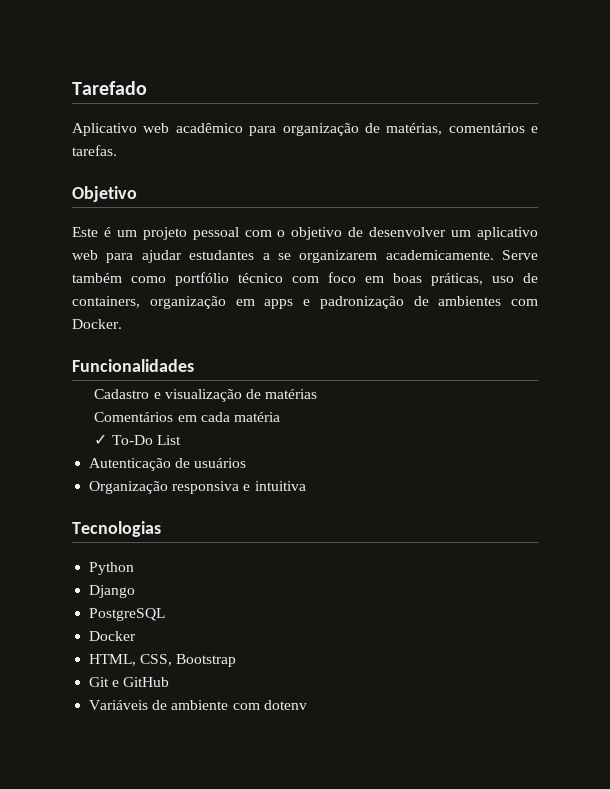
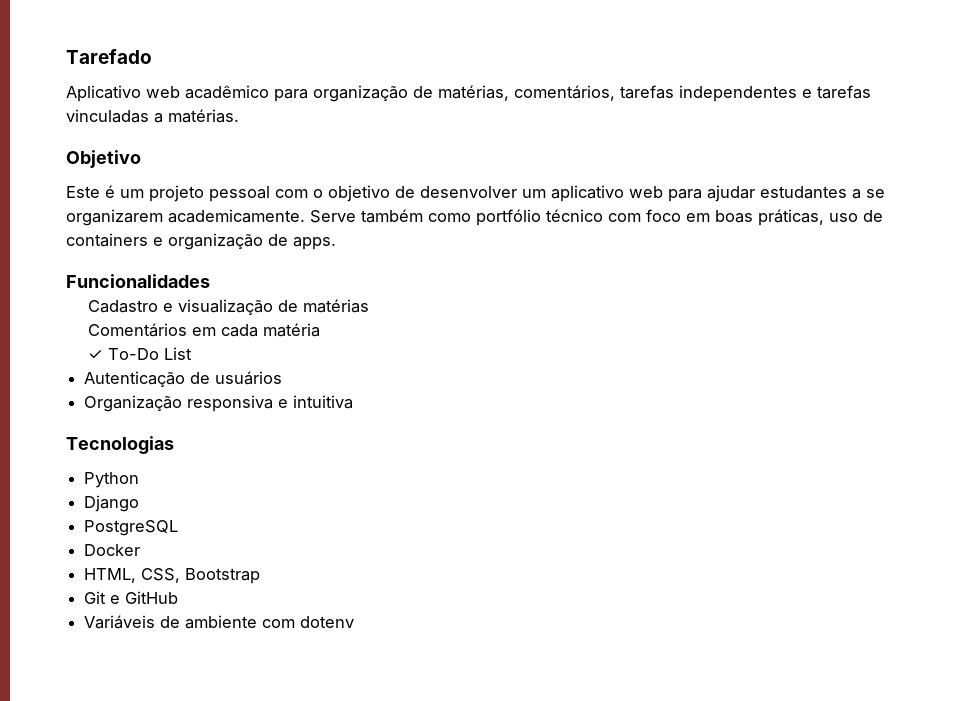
- Aplicativo web acadêmico para organização de matérias, comentários e tarefas.
+ Aplicativo web acadêmico para organização de matérias, comentários, tarefas independentes e tarefas vinculadas a matérias.
- Serve também como portfólio técnico com foco em boas práticas, uso de containers, organização em apps e padronização de ambientes com Docker.
+ Serve também como portfólio técnico com foco em boas práticas, uso de containers e organização de apps.

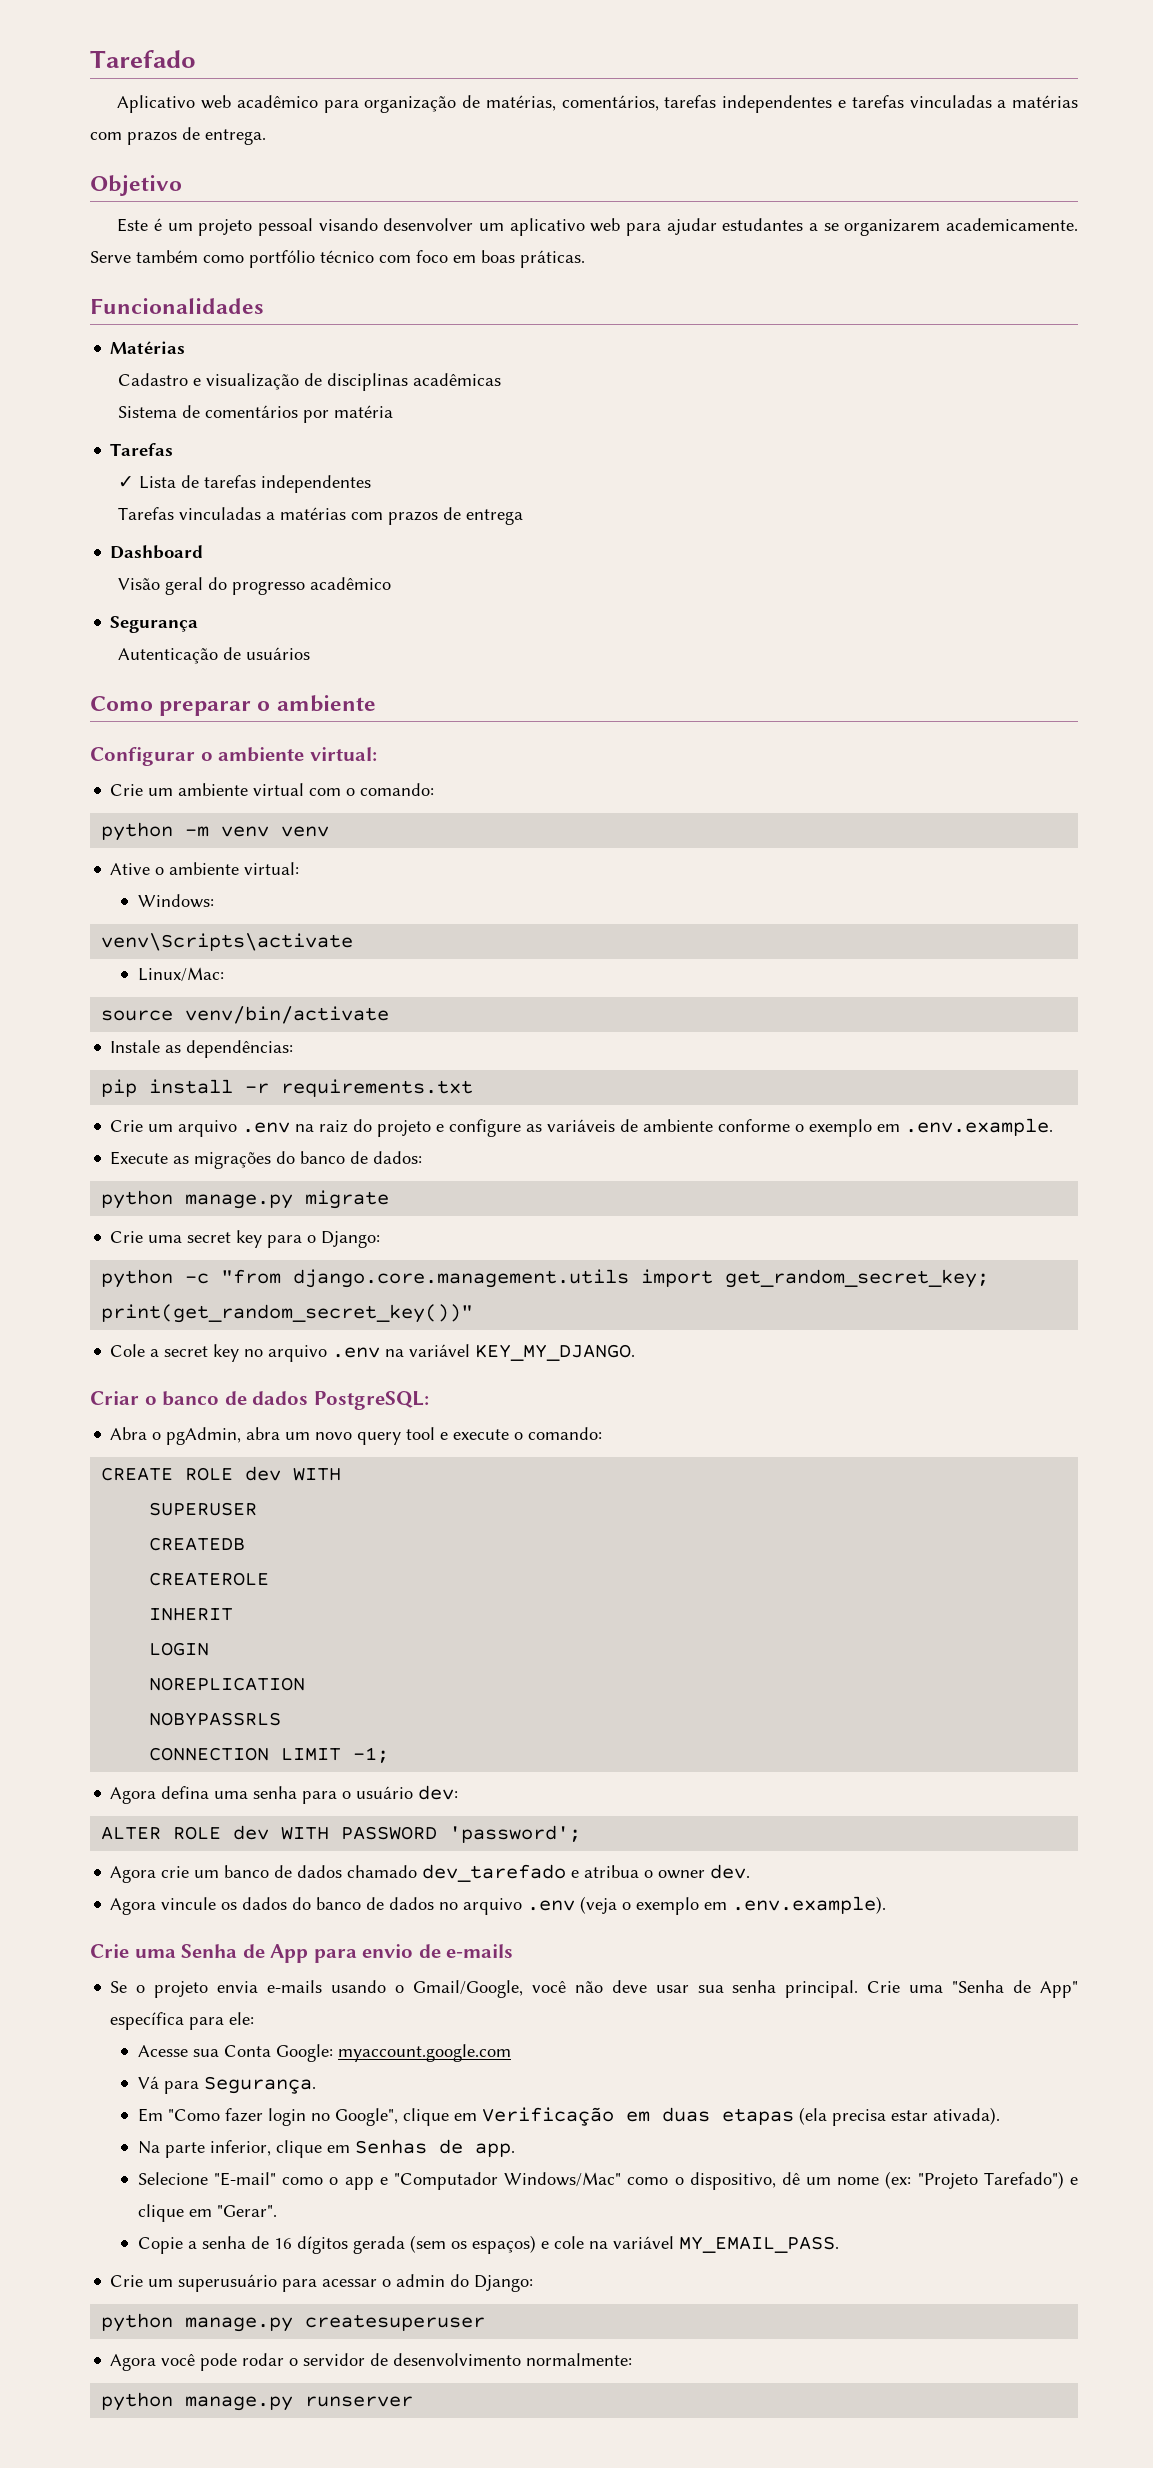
- Aplicativo web acadêmico para organização de matérias, comentários, tarefas independentes e tarefas vinculadas a matérias.
+ Aplicativo web acadêmico para organização de matérias, comentários, tarefas independentes e tarefas vinculadas a matérias com prazos de entrega.
- Este é um projeto pessoal com o objetivo de desenvolver um aplicativo web para ajudar estudantes a se organizarem academicamente.
+ Este é um projeto pessoal visando desenvolver um aplicativo web para ajudar estudantes a se organizarem academicamente.
- Serve também como portfólio técnico com foco em boas práticas, uso de containers e organização de apps.
+ Serve também como portfólio técnico com foco em boas práticas.
+ Matérias
- Cadastro e visualização de matérias
- Comentários em cada matéria
+ Cadastro e visualização de disciplinas acadêmicas
+ Sistema de comentários por matéria
+ Tarefas
- ✓ To-Do List
+ ✓ Lista de tarefas independentes
+ Tarefas vinculadas a matérias com prazos de entrega
+ Dashboard
+ Visão geral do progresso acadêmico
+ Segurança
  Autenticação de usuários
- Organização responsiva e intuitiva
- Tecnologias
- Python
- Django
- PostgreSQL
- Docker
- HTML, CSS, Bootstrap
- Git e GitHub
- Variáveis de ambiente com dotenv
+ Como preparar o ambiente
+ Configurar o ambiente virtual:
+ Crie um ambiente virtual com o comando:
+ python -m venv venv
+ Ative o ambiente virtual:
+ Windows:
+ venv\Scripts\activate
+ Linux/Mac:
+ source venv/bin/activate
+ Instale as dependências:
+ pip install -r requirements.txt
+ Crie um arquivo .env na raiz do projeto e configure as variáveis de ambiente conforme o exemplo em .env.example.
+ Execute as migrações do banco de dados:
+ python manage.py migrate
+ Crie uma secret key para o Django:
+ python -c "from django.core.management.utils import get_random_secret_key; print(get_random_secret_key())"
+ Cole a secret key no arquivo .env na variável KEY_MY_DJANGO.
+ Criar o banco de dados PostgreSQL:
+ Abra o pgAdmin, abra um novo query tool e execute o comando:
+ CREATE ROLE dev WITH
+ SUPERUSER
+ CREATEDB
+ CREATEROLE
+ INHERIT
+ LOGIN
+ NOREPLICATION
+ NOBYPASSRLS
+ CONNECTION LIMIT -1;
+ Agora defina uma senha para o usuário dev:
+ ALTER ROLE dev WITH PASSWORD 'password';
+ Agora crie um banco de dados chamado dev_tarefado e atribua o owner dev.
+ Agora vincule os dados do banco de dados no arquivo .env (veja o exemplo em .env.example).
+ Crie uma Senha de App para envio de e-mails
+ Se o projeto envia e-mails usando o Gmail/Google, você não deve usar sua senha principal. Crie uma "Senha de App" específica para ele:
+ Acesse sua Conta Google: myaccount.google.com
+ Vá para Segurança.
+ Em "Como fazer login no Google", clique em Verificação em duas etapas (ela precisa estar ativada).
+ Na parte inferior, clique em Senhas de app.
+ Selecione "E-mail" como o app e "Computador Windows/Mac" como o dispositivo, dê um nome (ex: "Projeto Tarefado") e clique em "Gerar".
+ Copie a senha de 16 dígitos gerada (sem os espaços) e cole na variável MY_EMAIL_PASS.
+ Crie um superusuário para acessar o admin do Django:
+ python manage.py createsuperuser
+ Agora você pode rodar o servidor de desenvolvimento normalmente:
+ python manage.py runserver

